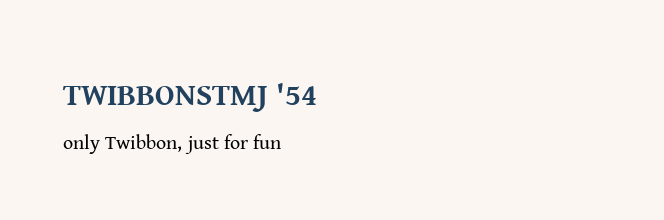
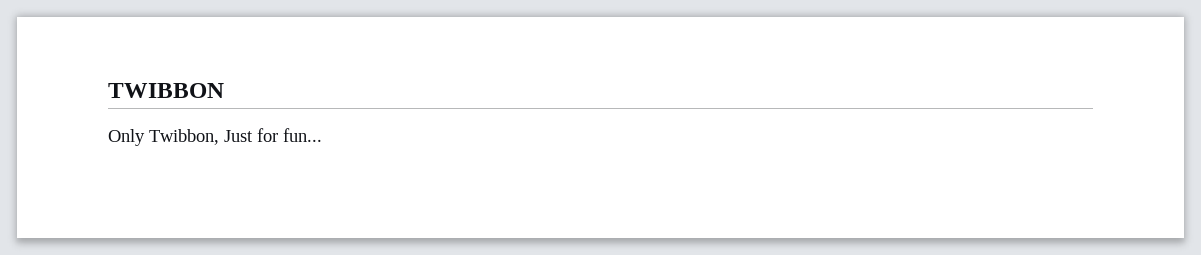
- TWIBBONSTMJ '54
- only Twibbon, just for fun
+ TWIBBON
+ Only Twibbon, Just for fun...

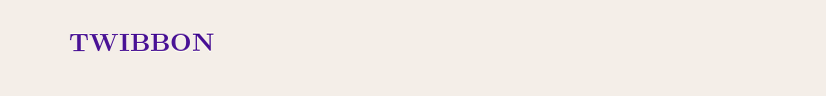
- Only Twibbon, Just for fun...

